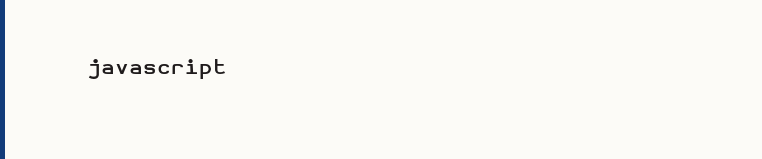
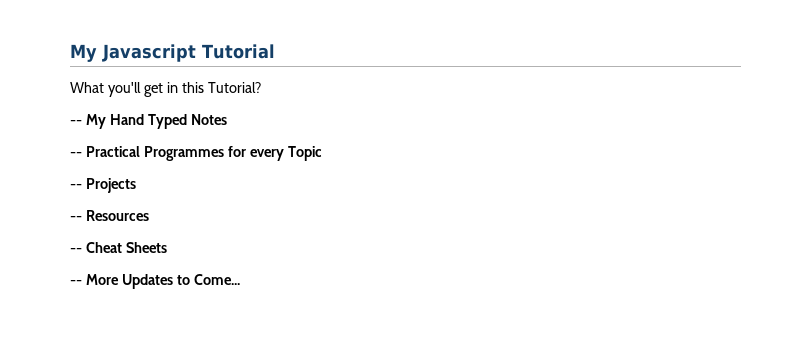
- javascript
+ My Javascript Tutorial
+ What you'll get in this Tutorial?
+ -- My Hand Typed Notes
+ -- Practical Programmes for every Topic
+ -- Projects
+ -- Resources
+ -- Cheat Sheets
+ -- More Updates to Come...

